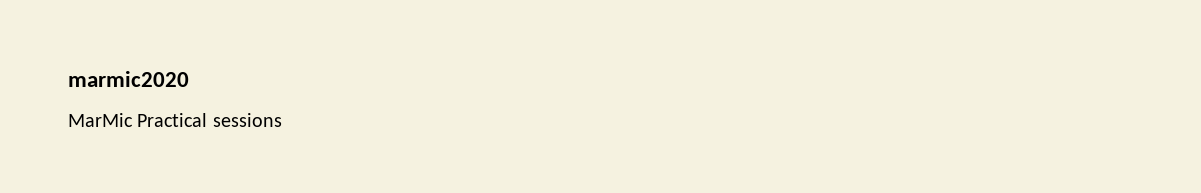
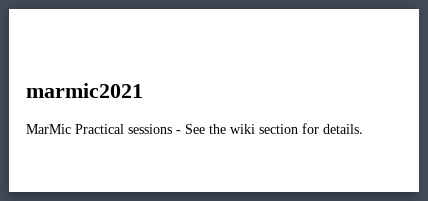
- marmic2020
+ marmic2021
- MarMic Practical sessions
+ MarMic Practical sessions - See the wiki section for details.

